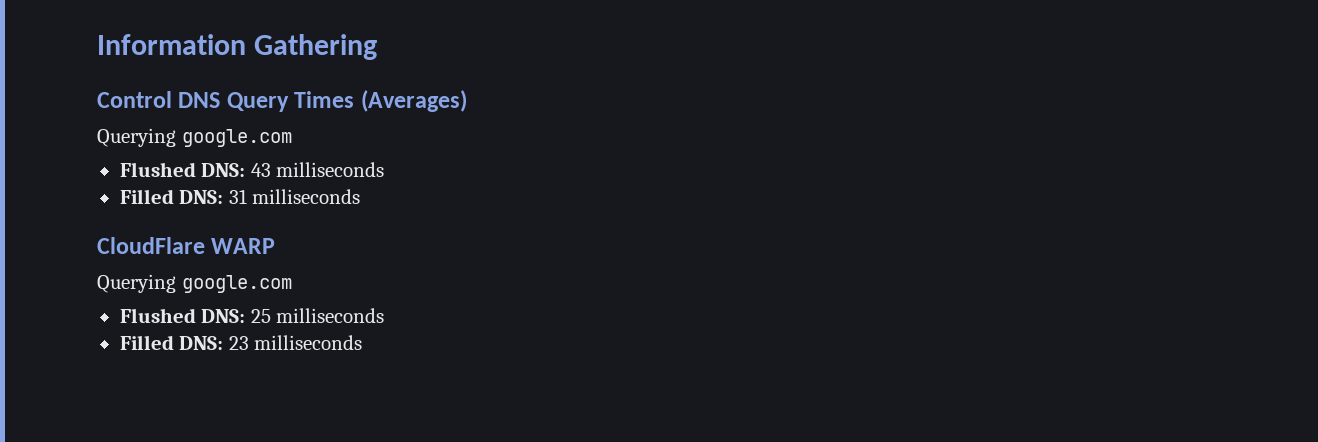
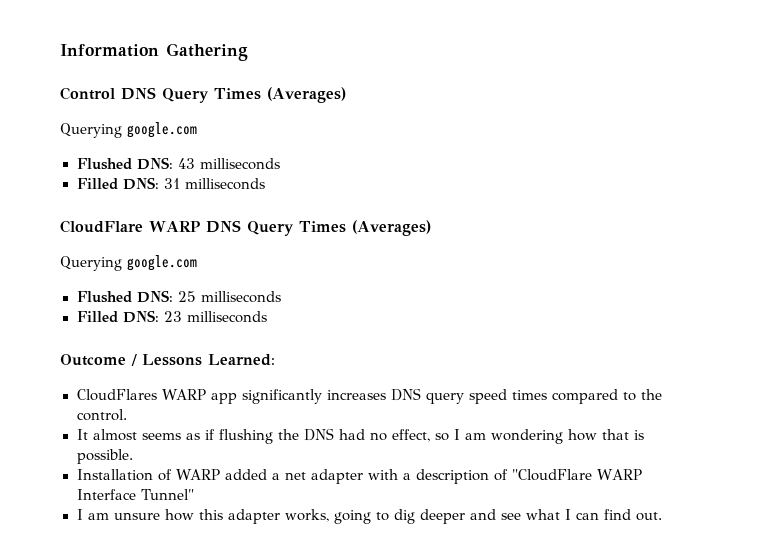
- CloudFlare WARP
+ CloudFlare WARP DNS Query Times (Averages)
+ Outcome / Lessons Learned:
+ CloudFlares WARP app significantly increases DNS query speed times compared to the control.
+ It almost seems as if flushing the DNS had no effect, so I am wondering how that is possible.
+ Installation of WARP added a net adapter with a description of "CloudFlare WARP Interface Tunnel"
+ I am unsure how this adapter works, going to dig deeper and see what I can find out.

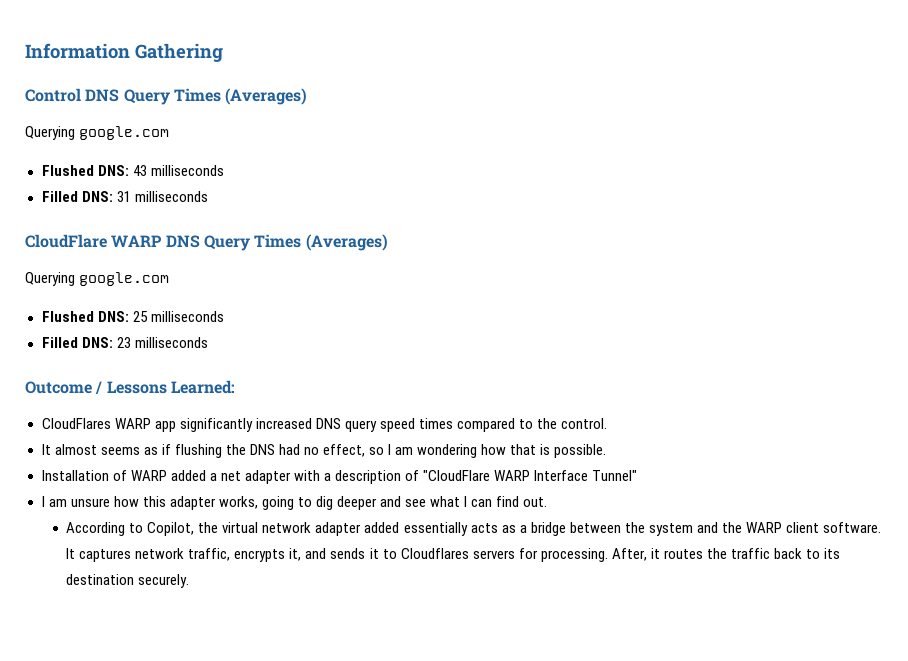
- CloudFlares WARP app significantly increases DNS query speed times compared to the control.
+ CloudFlares WARP app significantly increased DNS query speed times compared to the control.
+ According to Copilot, the virtual network adapter added essentially acts as a bridge between the system and the WARP client software. It captures network traffic, encrypts it, and sends it to Cloudflares servers for processing. After, it routes the traffic back to its destination securely.

